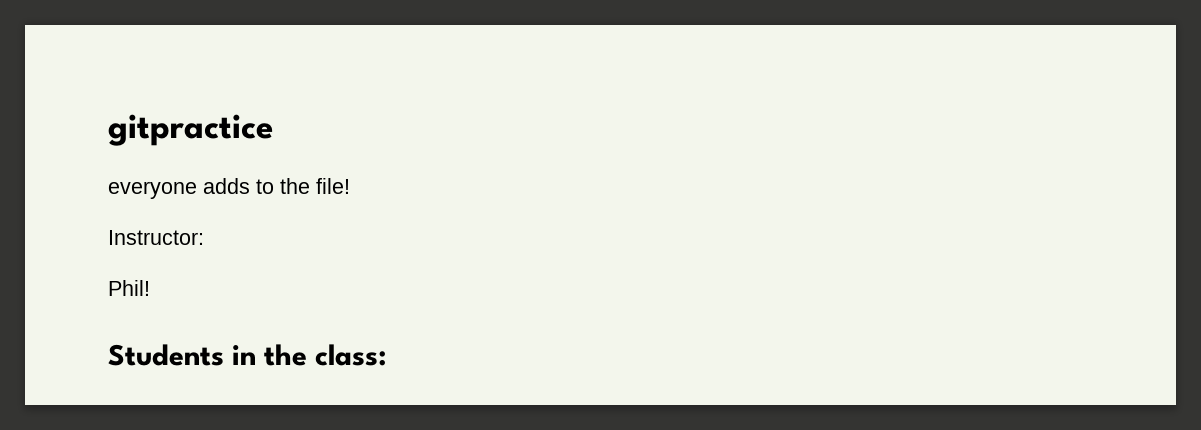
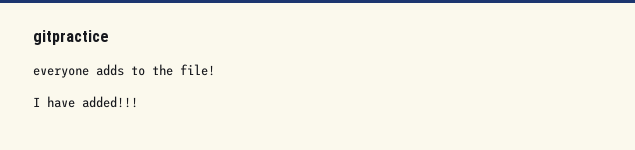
- Instructor:
- Phil!
- Students in the class:
+ I have added!!!

